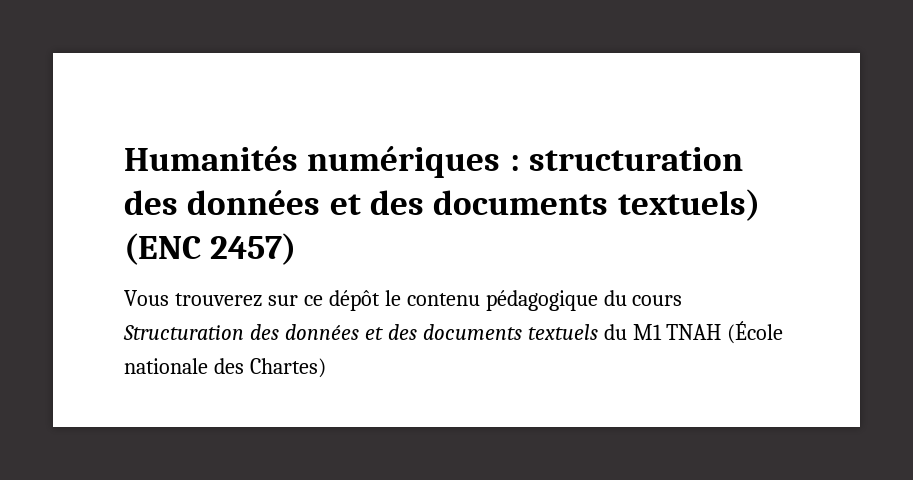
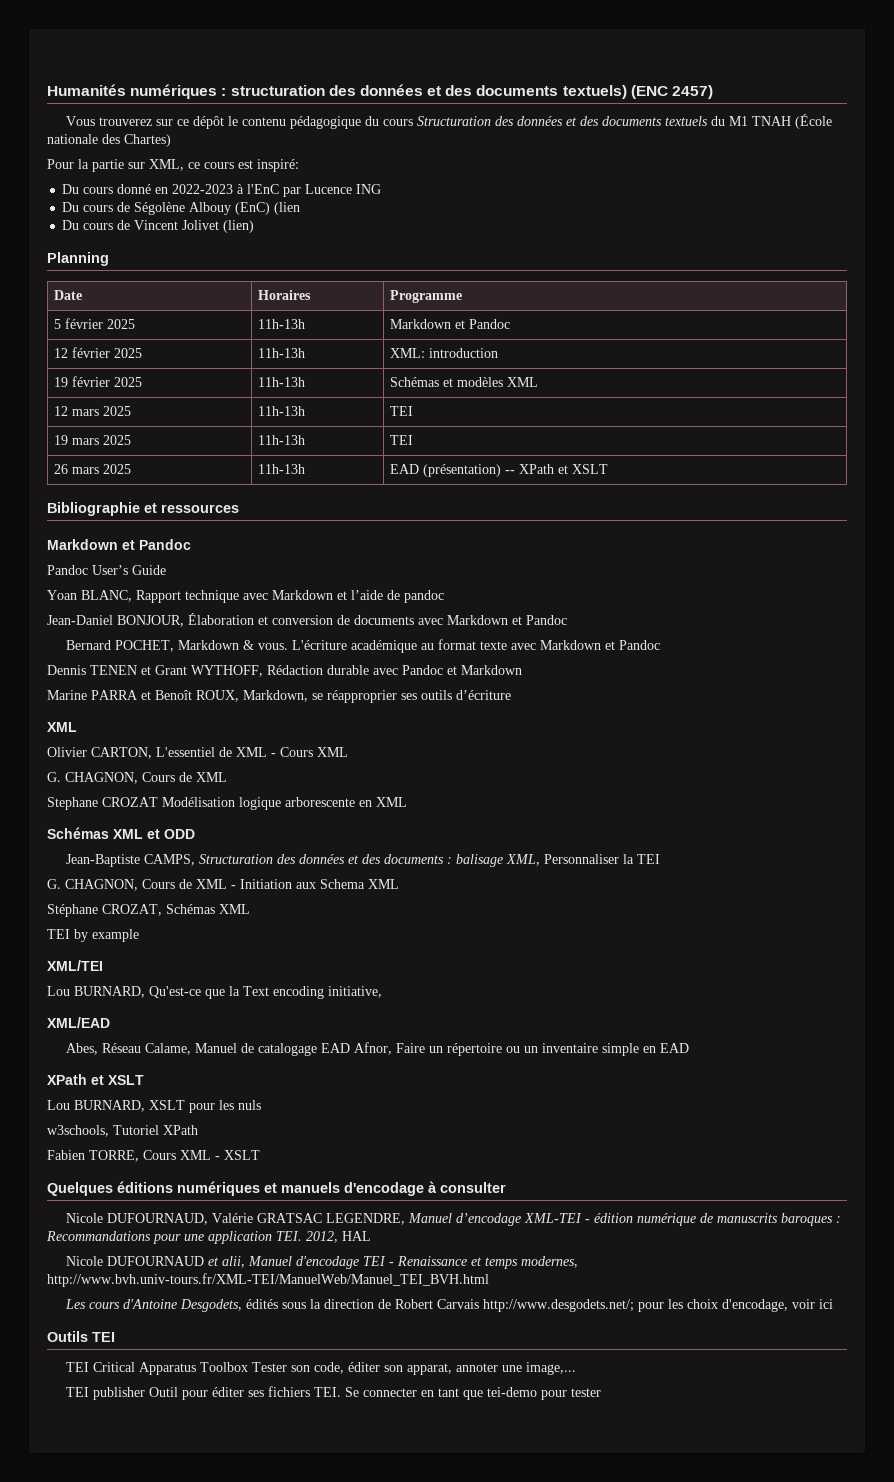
+ Pour la partie sur XML, ce cours est inspiré:
+ Du cours donné en 2022-2023 à l'EnC par Lucence ING
+ Du cours de Ségolène Albouy (EnC) (lien
+ Du cours de Vincent Jolivet (lien)
+ Planning
+ Date | Horaires | Programme
+ 5 février 2025 | 11h-13h | Markdown et Pandoc
+ 12 février 2025 | 11h-13h | XML: introduction
+ 19 février 2025 | 11h-13h | Schémas et modèles XML
+ 12 mars 2025 | 11h-13h | TEI
+ 19 mars 2025 | 11h-13h | TEI
+ 26 mars 2025 | 11h-13h | EAD (présentation) -- XPath et XSLT
+ Bibliographie et ressources
+ Markdown et Pandoc
+ Pandoc User’s Guide
+ Yoan BLANC, Rapport technique avec Markdown et l’aide de pandoc
+ Jean-Daniel BONJOUR, Élaboration et conversion de documents avec Markdown et Pandoc
+ Bernard POCHET, Markdown & vous. L'écriture académique au format texte avec Markdown et Pandoc
+ Dennis TENEN et Grant WYTHOFF, Rédaction durable avec Pandoc et Markdown
+ Marine PARRA et Benoît ROUX, Markdown, se réapproprier ses outils d’écriture
+ XML
+ Olivier CARTON, L'essentiel de XML - Cours XML
+ G. CHAGNON, Cours de XML
+ Stephane CROZAT Modélisation logique arborescente en XML
+ Schémas XML et ODD
+ Jean-Baptiste CAMPS, Structuration des données et des documents : balisage XML, Personnaliser la TEI
+ G. CHAGNON, Cours de XML - Initiation aux Schema XML
+ Stéphane CROZAT, Schémas XML
+ TEI by example
+ XML/TEI
+ Lou BURNARD, Qu'est-ce que la Text encoding initiative,
+ XML/EAD
+ Abes, Réseau Calame, Manuel de catalogage EAD Afnor, Faire un répertoire ou un inventaire simple en EAD
+ XPath et XSLT
+ Lou BURNARD, XSLT pour les nuls
+ w3schools, Tutoriel XPath
+ Fabien TORRE, Cours XML - XSLT
+ Quelques éditions numériques et manuels d'encodage à consulter
+ Nicole DUFOURNAUD, Valérie GRATSAC LEGENDRE, Manuel d’encodage XML-TEI - édition numérique de manuscrits baroques : Recommandations pour une application TEI. 2012, HAL
+ Nicole DUFOURNAUD et alii, Manuel d'encodage TEI - Renaissance et temps modernes, http://www.bvh.univ-tours.fr/XML-TEI/ManuelWeb/Manuel_TEI_BVH.html
+ Les cours d'Antoine Desgodets, édités sous la direction de Robert Carvais http://www.desgodets.net/; pour les choix d'encodage, voir ici
+ Outils TEI
+ TEI Critical Apparatus Toolbox Tester son code, éditer son apparat, annoter une image,...
+ TEI publisher Outil pour éditer ses fichiers TEI. Se connecter en tant que tei-demo pour tester

